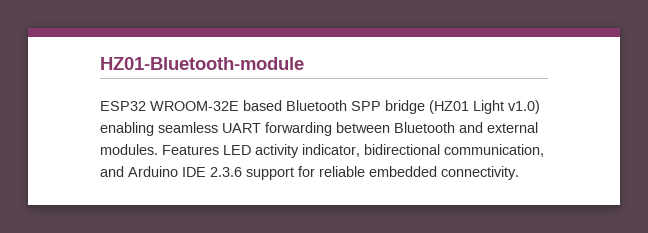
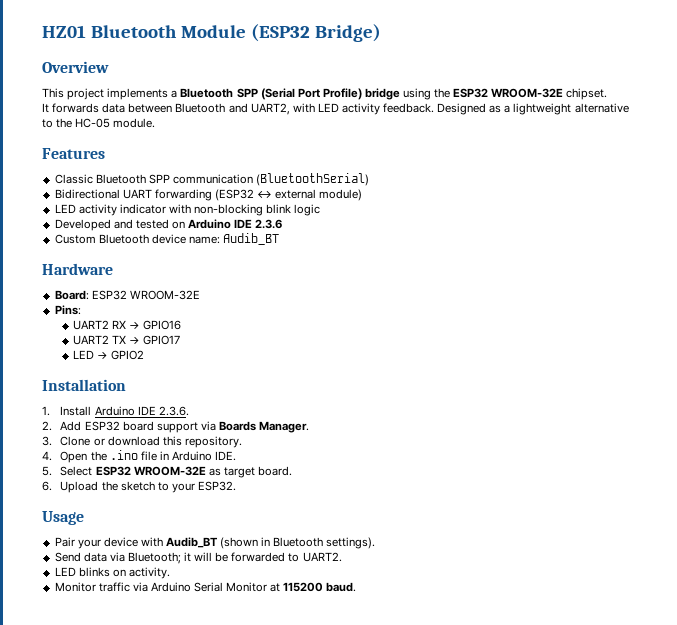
- HZ01-Bluetooth-module
- ESP32 WROOM‑32E based Bluetooth SPP bridge (HZ01 Light v1.0) enabling seamless UART forwarding between Bluetooth and external modules. Features LED activity indicator, bidirectional communication, and Arduino IDE 2.3.6 support for reliable embedded connectivity.
+ HZ01 Bluetooth Module (ESP32 Bridge)
+ Overview
+ This project implements a Bluetooth SPP (Serial Port Profile) bridge using the ESP32 WROOM‑32E chipset.
+ It forwards data between Bluetooth and UART2, with LED activity feedback. Designed as a lightweight alternative to the HC‑05 module.
+ Features
+ Classic Bluetooth SPP communication (BluetoothSerial)
+ Bidirectional UART forwarding (ESP32 ↔ external module)
+ LED activity indicator with non‑blocking blink logic
+ Developed and tested on Arduino IDE 2.3.6
+ Custom Bluetooth device name: Audib_BT
+ Hardware
+ Board: ESP32 WROOM‑32E
+ Pins:
+ UART2 RX → GPIO16
+ UART2 TX → GPIO17
+ LED → GPIO2
+ Installation
+ 1. Install Arduino IDE 2.3.6.
+ 2. Add ESP32 board support via Boards Manager.
+ 3. Clone or download this repository.
+ 4. Open the .ino file in Arduino IDE.
+ 5. Select ESP32 WROOM‑32E as target board.
+ 6. Upload the sketch to your ESP32.
+ Usage
+ Pair your device with Audib_BT (shown in Bluetooth settings).
+ Send data via Bluetooth; it will be forwarded to UART2.
+ LED blinks on activity.
+ Monitor traffic via Arduino Serial Monitor at 115200 baud.

